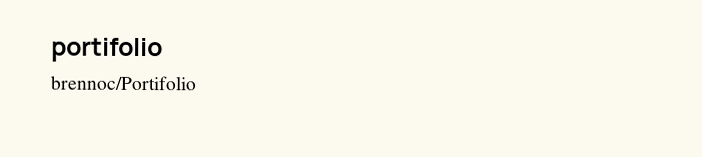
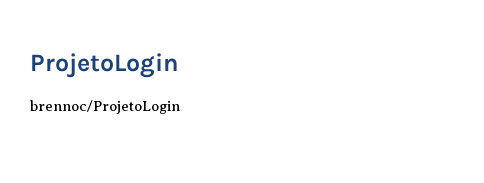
- portifolio
- brennoc/Portifolio
+ ProjetoLogin
+ brennoc/ProjetoLogin

